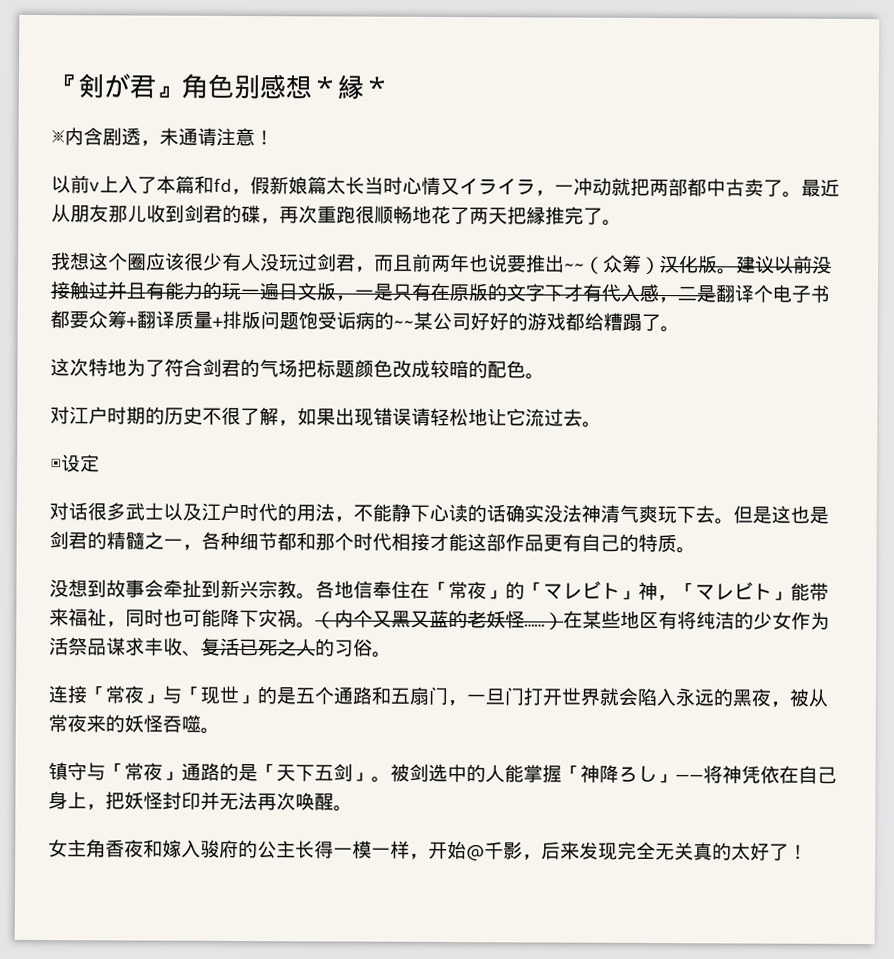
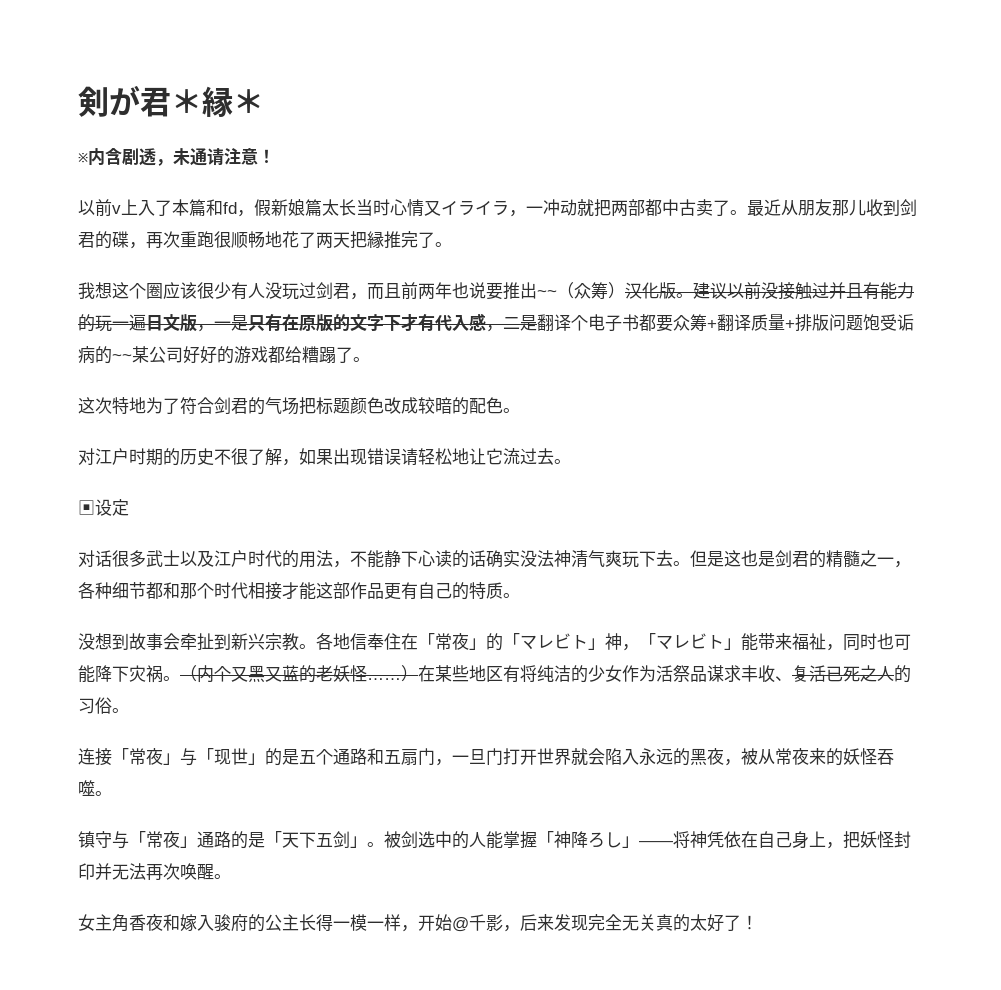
- 『剣が君』角色别感想＊縁＊
+ 剣が君＊縁＊

